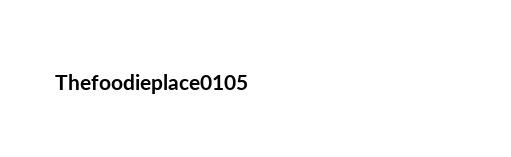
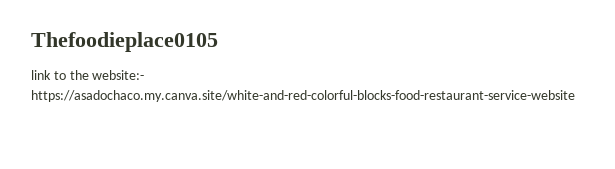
+ link to the website:- https://asadochaco.my.canva.site/white-and-red-colorful-blocks-food-restaurant-service-website

